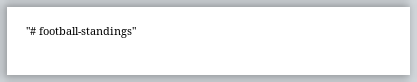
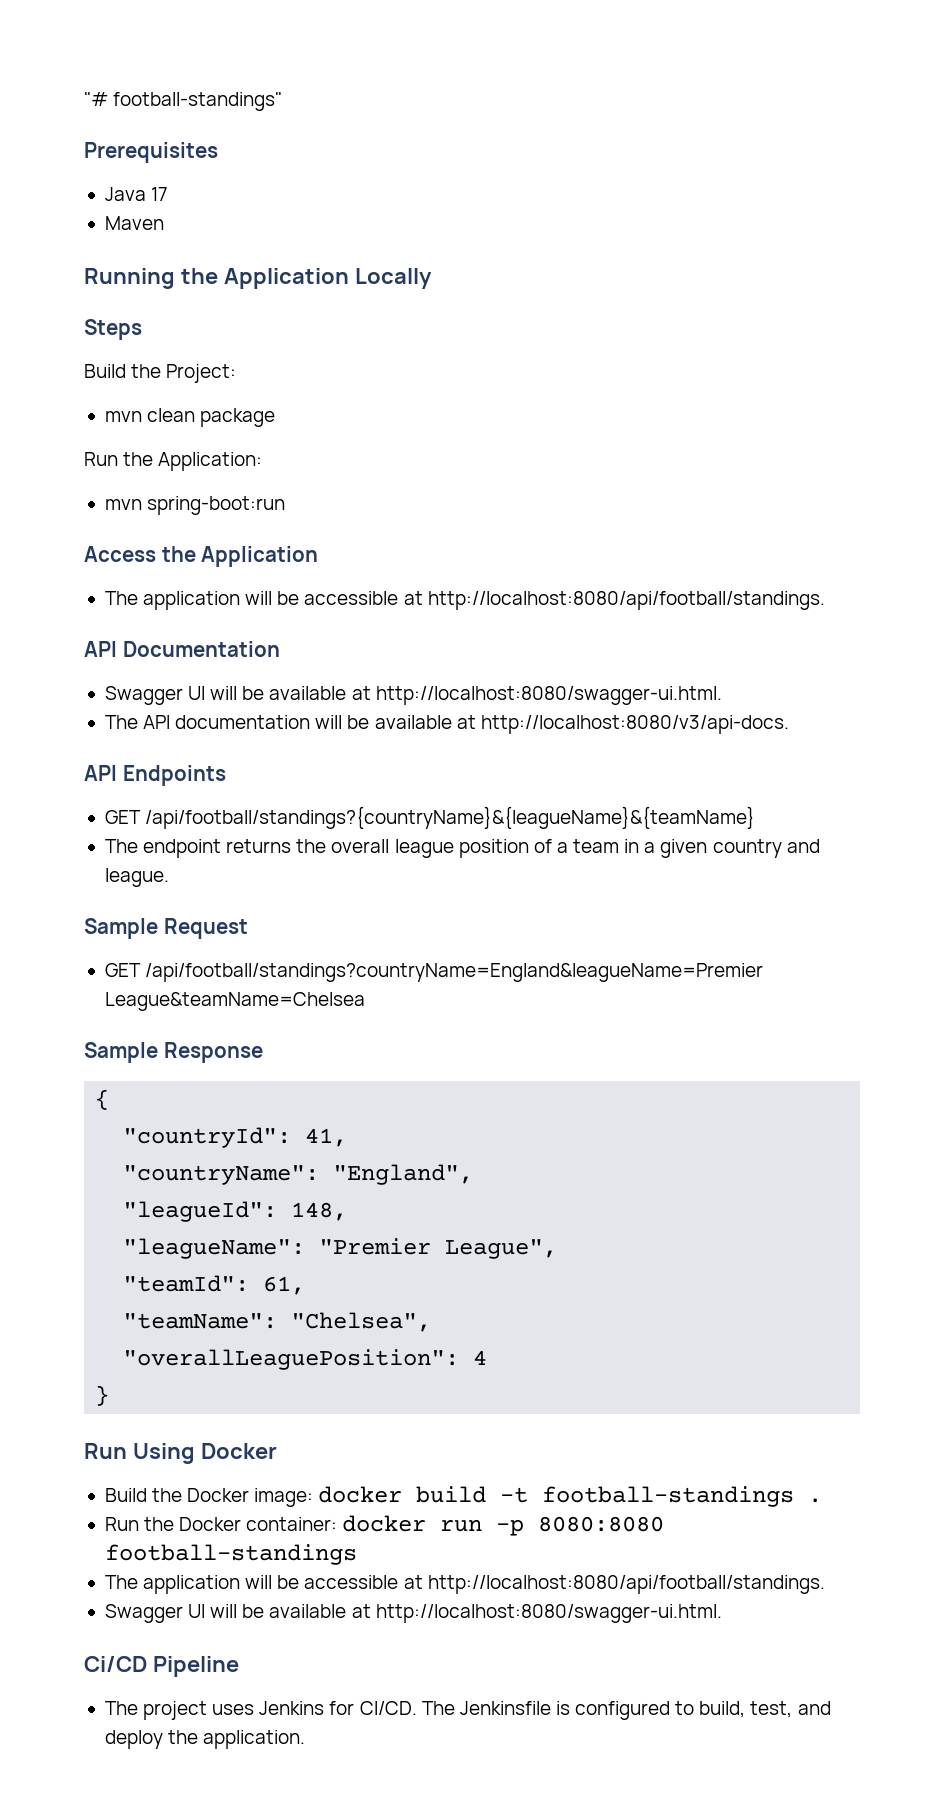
+ Prerequisites
+ Java 17
+ Maven
+ Running the Application Locally
+ Steps
+ Build the Project:
+ mvn clean package
+ Run the Application:
+ mvn spring-boot:run
+ Access the Application
+ The application will be accessible at http://localhost:8080/api/football/standings.
+ API Documentation
+ Swagger UI will be available at http://localhost:8080/swagger-ui.html.
+ The API documentation will be available at http://localhost:8080/v3/api-docs.
+ API Endpoints
+ GET /api/football/standings?{countryName}&{leagueName}&{teamName}
+ The endpoint returns the overall league position of a team in a given country and league.
+ Sample Request
+ GET /api/football/standings?countryName=England&leagueName=Premier League&teamName=Chelsea
+ Sample Response
+ {
+ "countryId": 41,
+ "countryName": "England",
+ "leagueId": 148,
+ "leagueName": "Premier League",
+ "teamId": 61,
+ "teamName": "Chelsea",
+ "overallLeaguePosition": 4
+ }
+ Run Using Docker
+ Build the Docker image: docker build -t football-standings .
+ Run the Docker container: docker run -p 8080:8080 football-standings
+ The application will be accessible at http://localhost:8080/api/football/standings.
+ Swagger UI will be available at http://localhost:8080/swagger-ui.html.
+ Ci/CD Pipeline
+ The project uses Jenkins for CI/CD. The Jenkinsfile is configured to build, test, and deploy the application.

